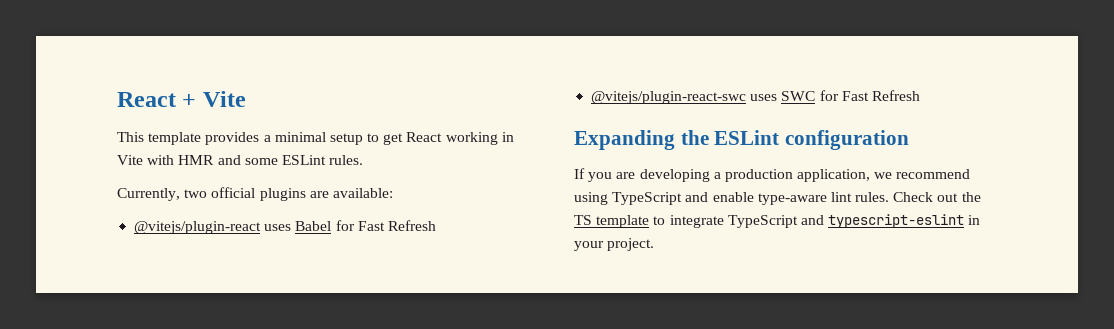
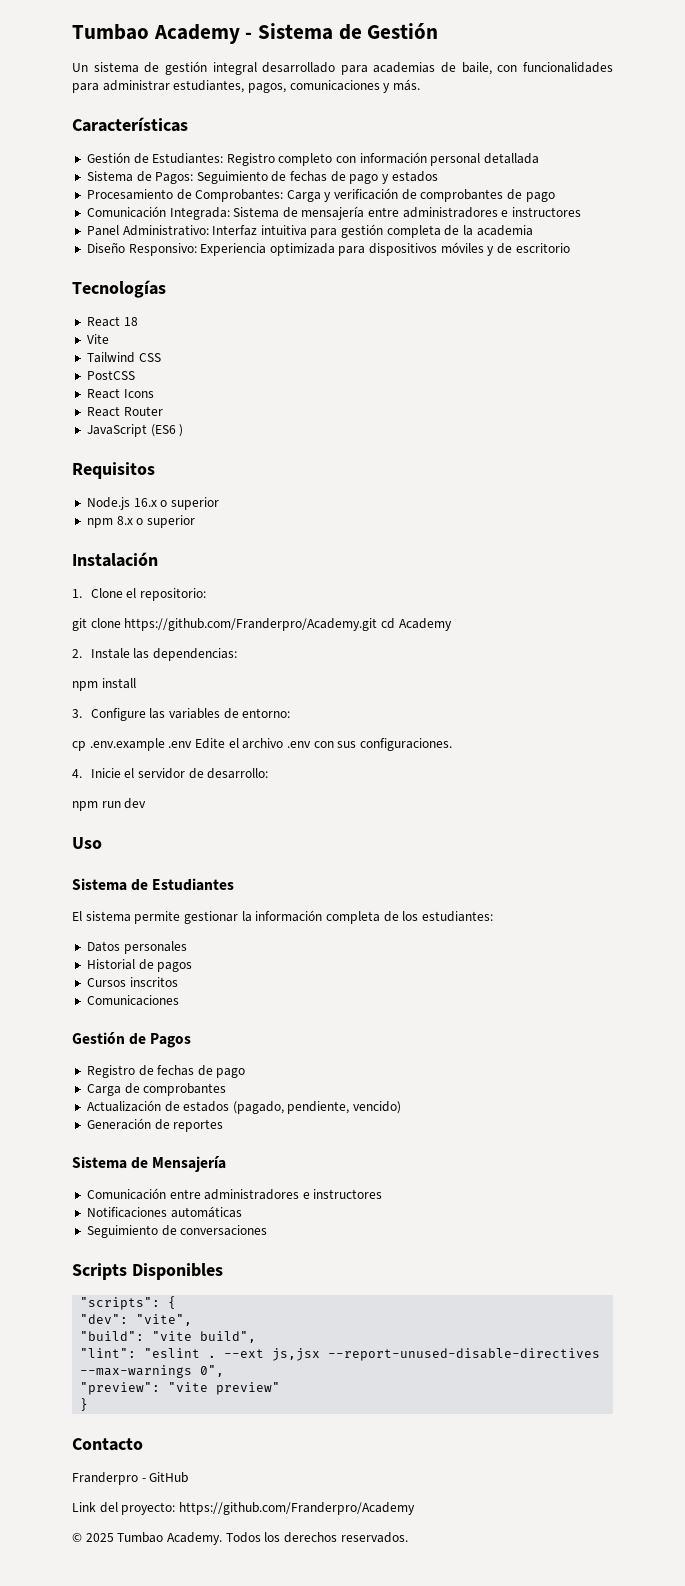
- React + Vite
- This template provides a minimal setup to get React working in Vite with HMR and some ESLint rules.
- Currently, two official plugins are available:
- @vitejs/plugin-react uses Babel for Fast Refresh
- @vitejs/plugin-react-swc uses SWC for Fast Refresh
- Expanding the ESLint configuration
- If you are developing a production application, we recommend using TypeScript and enable type-aware lint rules. Check out the TS template to integrate TypeScript and typescript-eslint in your project.
+ Tumbao Academy - Sistema de Gestión
+ Un sistema de gestión integral desarrollado para academias de baile, con funcionalidades para administrar estudiantes, pagos, comunicaciones y más.
+ Características
+ Gestión de Estudiantes: Registro completo con información personal detallada
+ Sistema de Pagos: Seguimiento de fechas de pago y estados
+ Procesamiento de Comprobantes: Carga y verificación de comprobantes de pago
+ Comunicación Integrada: Sistema de mensajería entre administradores e instructores
+ Panel Administrativo: Interfaz intuitiva para gestión completa de la academia
+ Diseño Responsivo: Experiencia optimizada para dispositivos móviles y de escritorio
+ Tecnologías
+ React 18
+ Vite
+ Tailwind CSS
+ PostCSS
+ React Icons
+ React Router
+ JavaScript (ES6 )
+ Requisitos
+ Node.js 16.x o superior
+ npm 8.x o superior
+ Instalación
+ 1. Clone el repositorio:
+ git clone https://github.com/Franderpro/Academy.git cd Academy
+ 2. Instale las dependencias:
+ npm install
+ 3. Configure las variables de entorno:
+ cp .env.example .env Edite el archivo .env con sus configuraciones.
+ 4. Inicie el servidor de desarrollo:
+ npm run dev
+ Uso
+ Sistema de Estudiantes
+ El sistema permite gestionar la información completa de los estudiantes:
+ Datos personales
+ Historial de pagos
+ Cursos inscritos
+ Comunicaciones
+ Gestión de Pagos
+ Registro de fechas de pago
+ Carga de comprobantes
+ Actualización de estados (pagado, pendiente, vencido)
+ Generación de reportes
+ Sistema de Mensajería
+ Comunicación entre administradores e instructores
+ Notificaciones automáticas
+ Seguimiento de conversaciones
+ Scripts Disponibles
+ "scripts": {
+ "dev": "vite",
+ "build": "vite build",
+ "lint": "eslint . --ext js,jsx --report-unused-disable-directives --max-warnings 0",
+ "preview": "vite preview"
+ }
+ Contacto
+ Franderpro - GitHub
+ Link del proyecto: https://github.com/Franderpro/Academy
+ © 2025 Tumbao Academy. Todos los derechos reservados.

